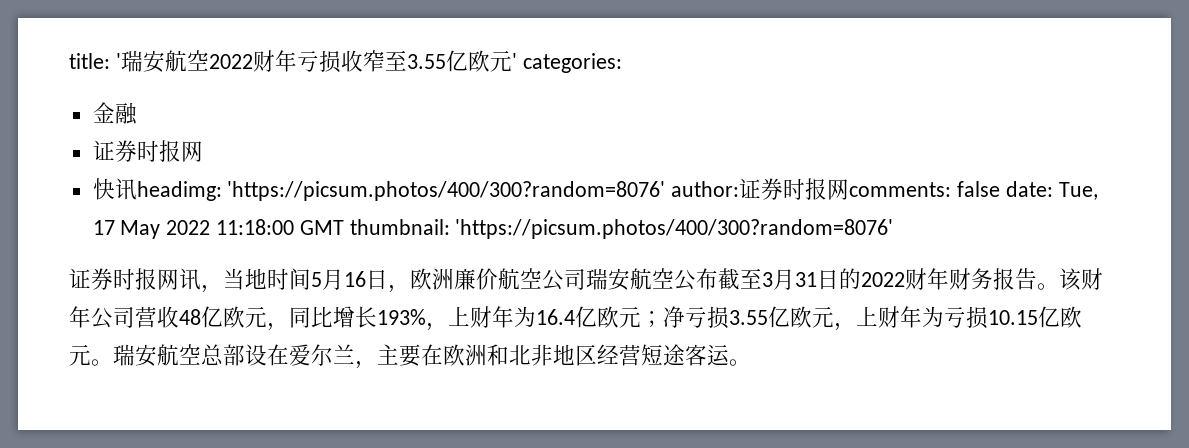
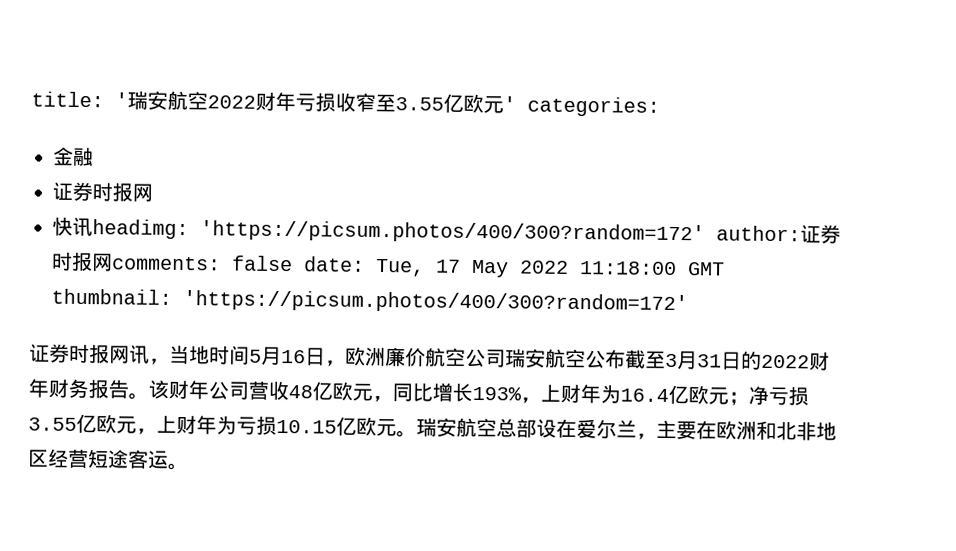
- 快讯headimg: 'https://picsum.photos/400/300?random=8076' author:证券时报网comments: false date: Tue, 17 May 2022 11:18:00 GMT thumbnail: 'https://picsum.photos/400/300?random=8076'
+ 快讯headimg: 'https://picsum.photos/400/300?random=172' author:证券时报网comments: false date: Tue, 17 May 2022 11:18:00 GMT thumbnail: 'https://picsum.photos/400/300?random=172'

